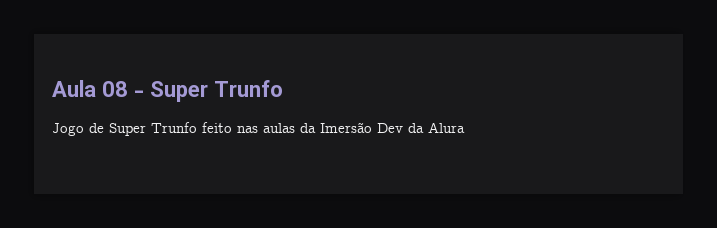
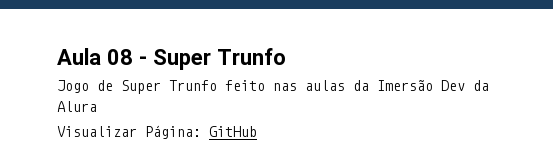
+ Visualizar Página: GitHub

